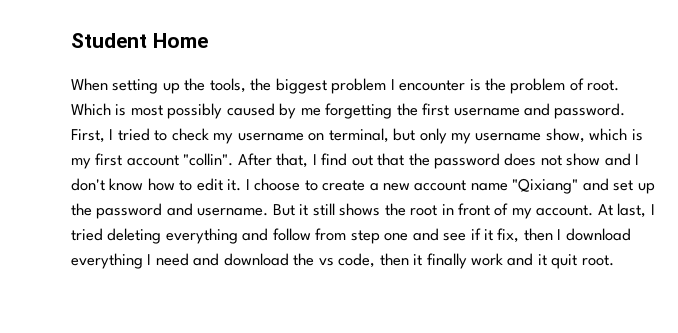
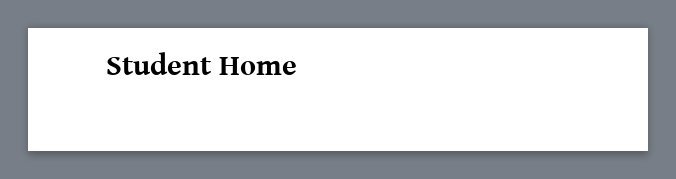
- When setting up the tools, the biggest problem I encounter is the problem of root. Which is most possibly caused by me forgetting the first username and password. First, I tried to check my username on terminal, but only my username show, which is my first account "collin". After that, I find out that the password does not show and I don't know how to edit it. I choose to create a new account name "Qixiang" and set up the password and username. But it still shows the root in front of my account. At last, I tried deleting everything and follow from step one and see if it fix, then I download everything I need and download the vs code, then it finally work and it quit root.

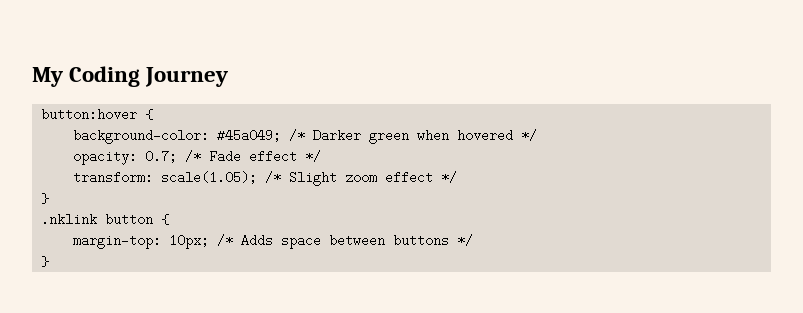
- Student Home
+ My Coding Journey
+ button:hover {
+ background-color: #45a049; /* Darker green when hovered */
+ opacity: 0.7; /* Fade effect */
+ transform: scale(1.05); /* Slight zoom effect */
+ }
+ .nklink button {
+ margin-top: 10px; /* Adds space between buttons */
+ }

